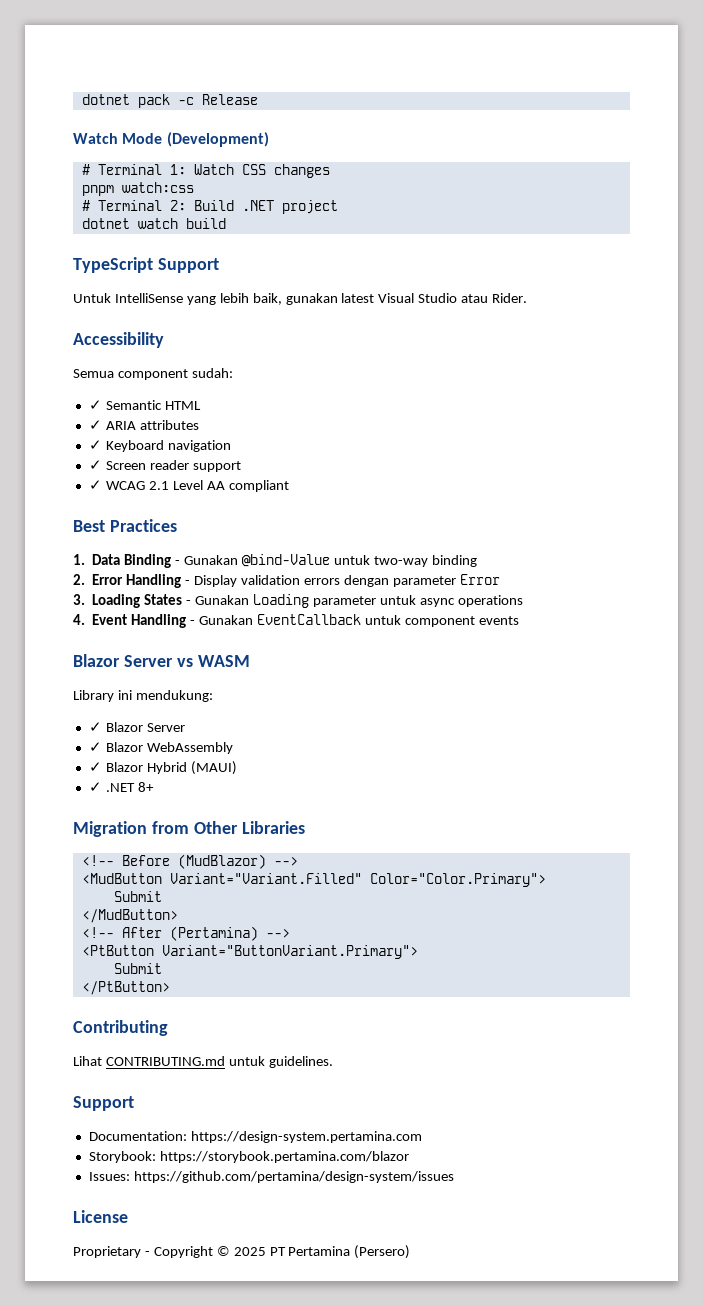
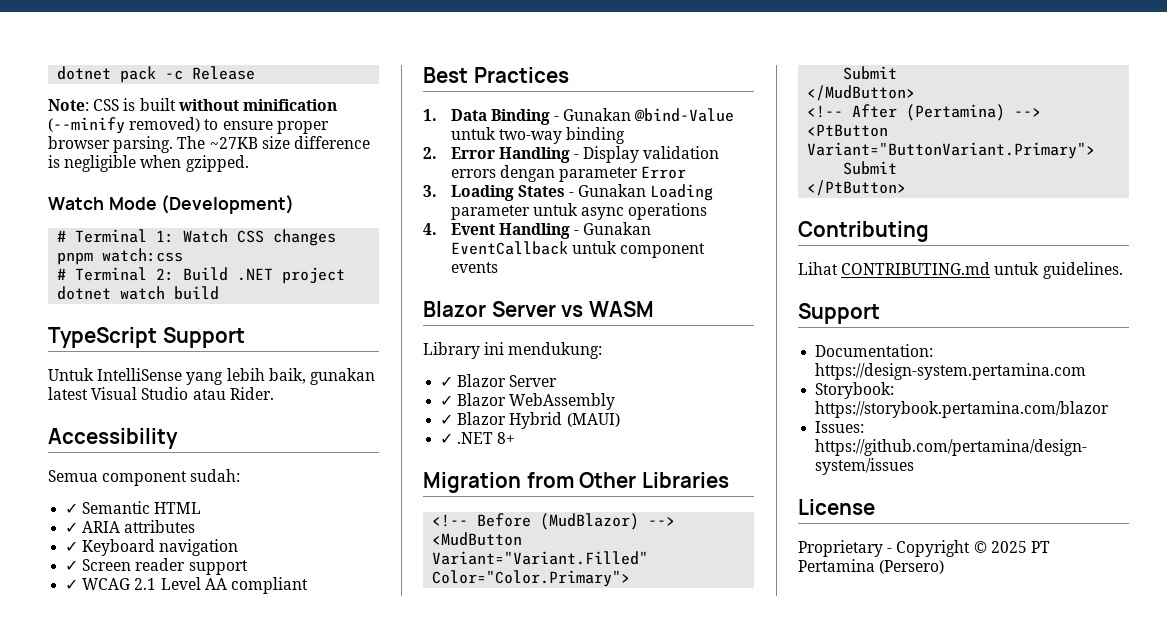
+ Note: CSS is built without minification (--minify removed) to ensure proper browser parsing. The ~27KB size difference is negligible when gzipped.

